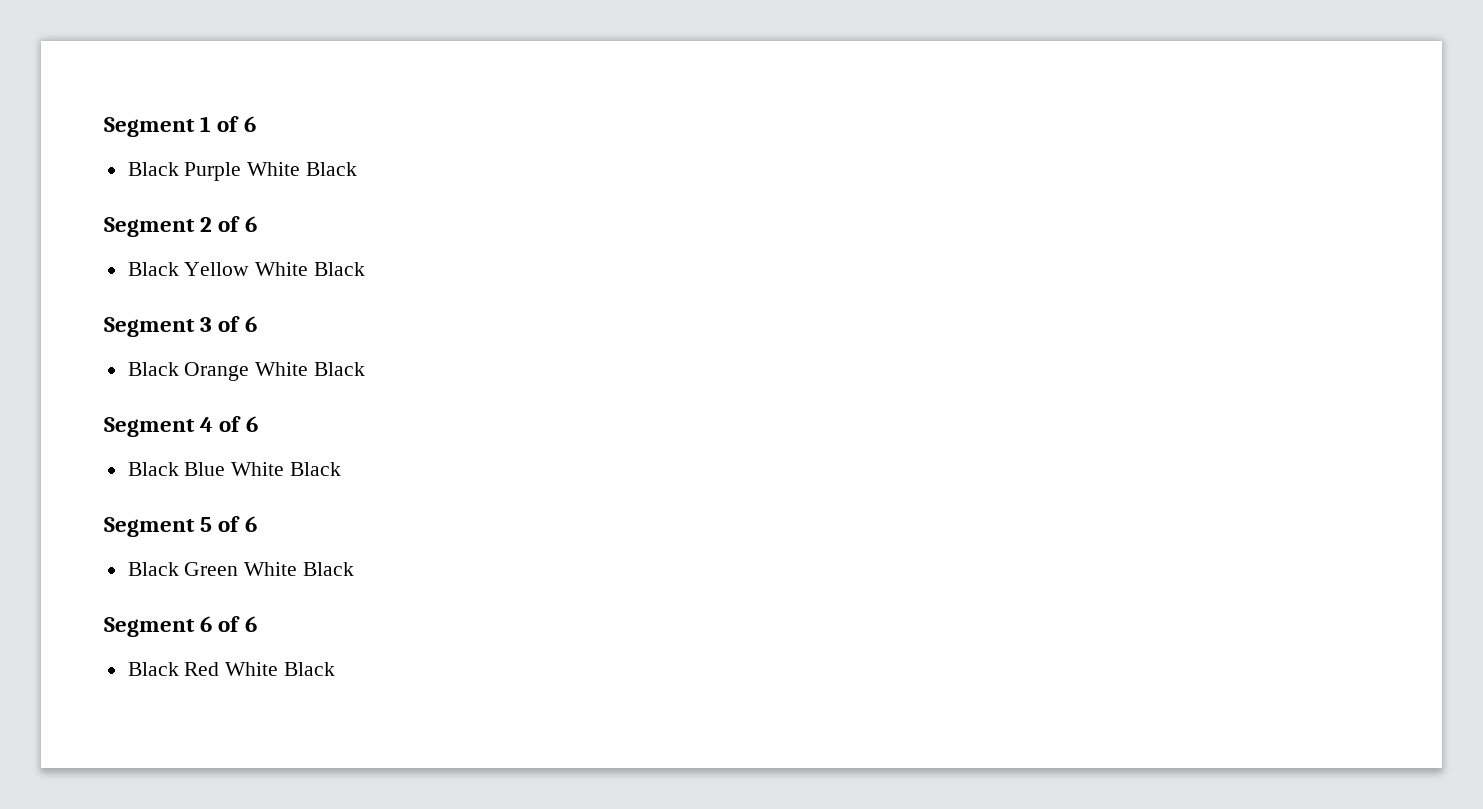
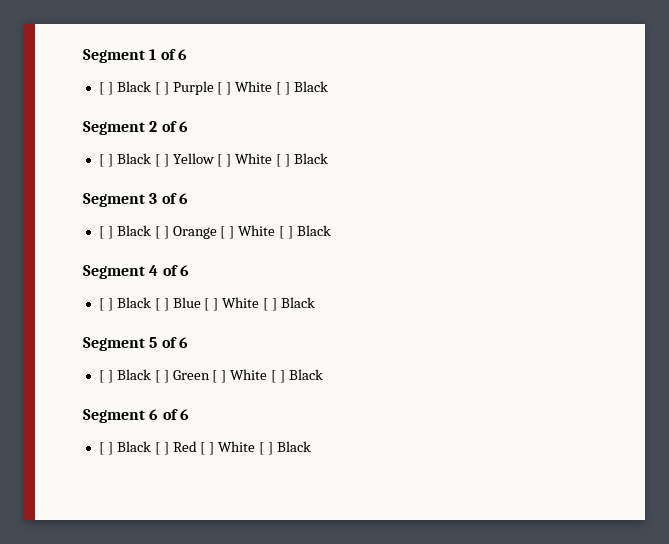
- Black Purple White Black
+ [ ] Black [ ] Purple [ ] White [ ] Black
- Black Yellow White Black
+ [ ] Black [ ] Yellow [ ] White [ ] Black
- Black Orange White Black
+ [ ] Black [ ] Orange [ ] White [ ] Black
- Black Blue White Black
+ [ ] Black [ ] Blue [ ] White [ ] Black
- Black Green White Black
+ [ ] Black [ ] Green [ ] White [ ] Black
- Black Red White Black
+ [ ] Black [ ] Red [ ] White [ ] Black

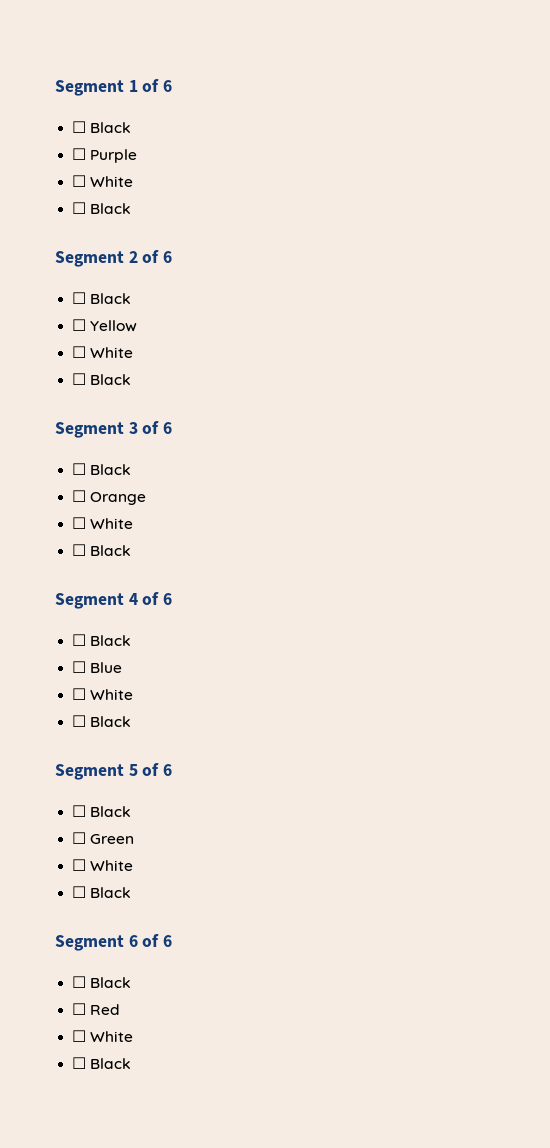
  Segment 1 of 6
- [ ] Black [ ] Purple [ ] White [ ] Black
+ ☐ Black
+ ☐ Purple
+ ☐ White
+ ☐ Black
  Segment 2 of 6
- [ ] Black [ ] Yellow [ ] White [ ] Black
+ ☐ Black
+ ☐ Yellow
+ ☐ White
+ ☐ Black
  Segment 3 of 6
- [ ] Black [ ] Orange [ ] White [ ] Black
+ ☐ Black
+ ☐ Orange
+ ☐ White
+ ☐ Black
  Segment 4 of 6
- [ ] Black [ ] Blue [ ] White [ ] Black
+ ☐ Black
+ ☐ Blue
+ ☐ White
+ ☐ Black
  Segment 5 of 6
- [ ] Black [ ] Green [ ] White [ ] Black
+ ☐ Black
+ ☐ Green
+ ☐ White
+ ☐ Black
  Segment 6 of 6
- [ ] Black [ ] Red [ ] White [ ] Black
+ ☐ Black
+ ☐ Red
+ ☐ White
+ ☐ Black

